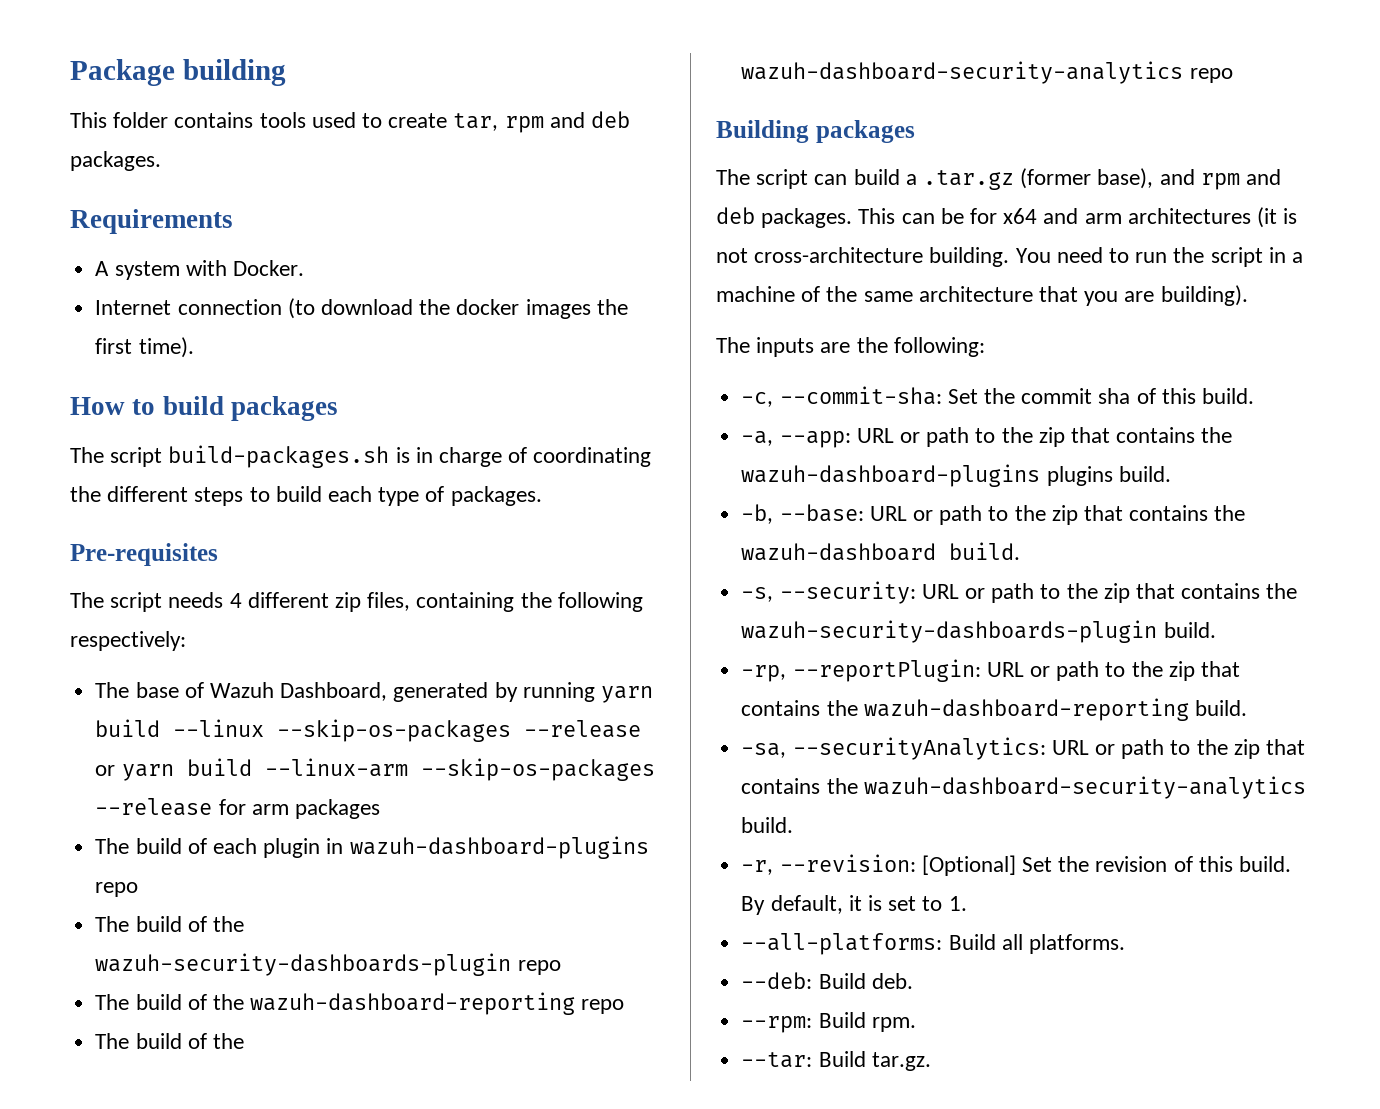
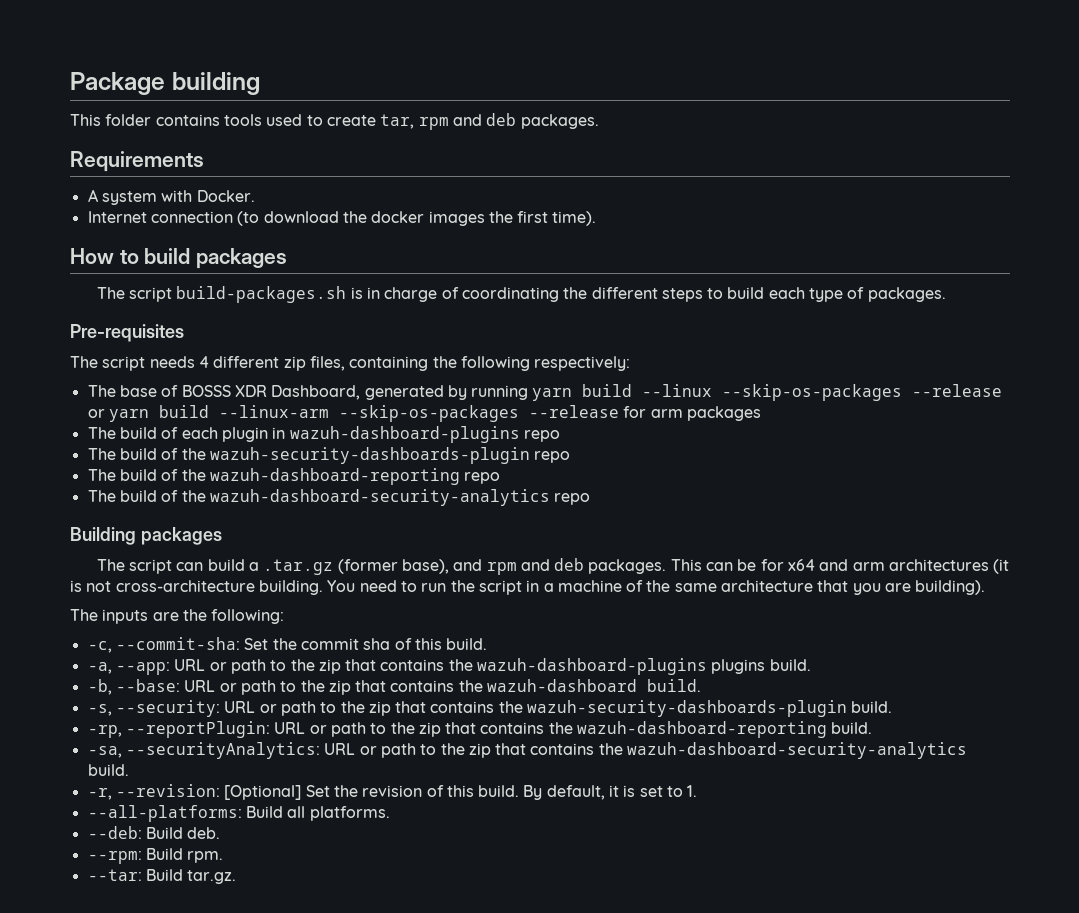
- The base of Wazuh Dashboard, generated by running yarn build --linux --skip-os-packages --release or yarn build --linux-arm --skip-os-packages --release for arm packages
+ The base of BOSSS XDR Dashboard, generated by running yarn build --linux --skip-os-packages --release or yarn build --linux-arm --skip-os-packages --release for arm packages

